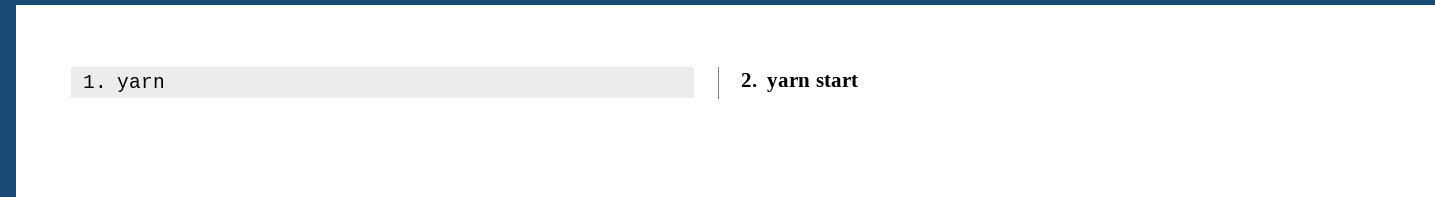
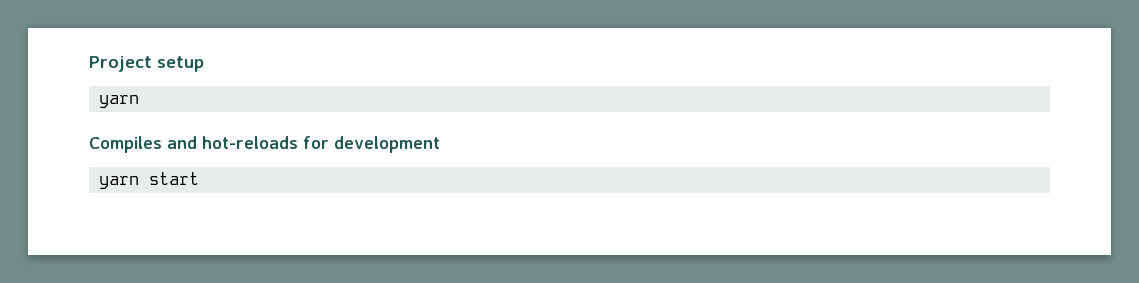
- 1. yarn
+ Project setup
+ yarn
- 2. yarn start
+ Compiles and hot-reloads for development
+ yarn start

